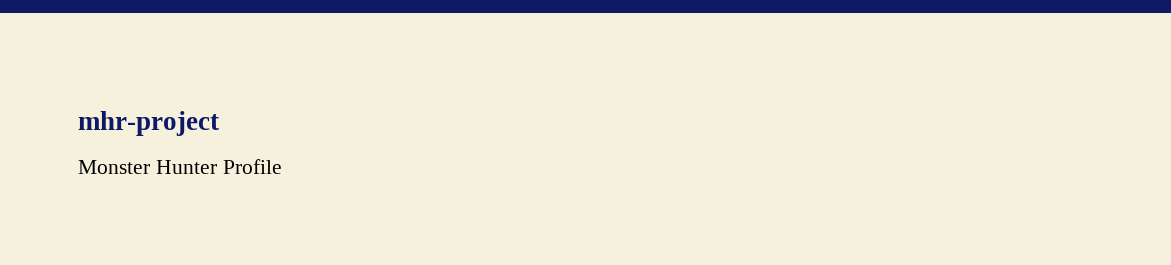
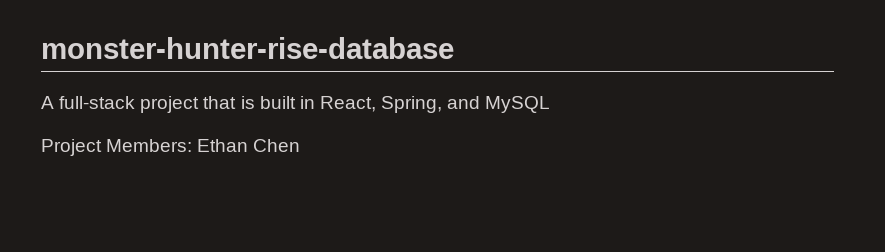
- mhr-project
- Monster Hunter Profile
+ monster-hunter-rise-database
+ A full-stack project that is built in React, Spring, and MySQL
+ Project Members: Ethan Chen

